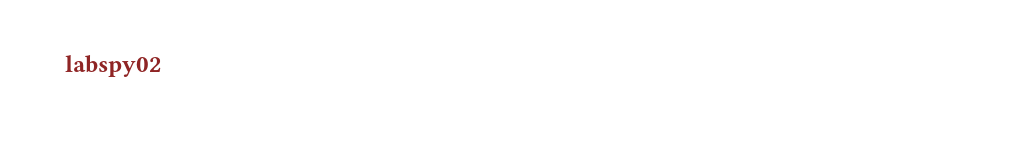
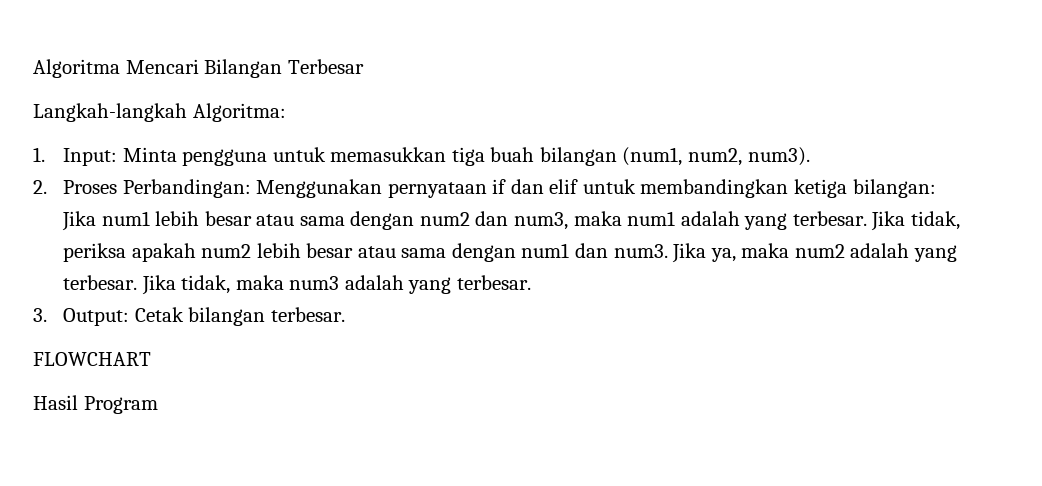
- labspy02
+ Algoritma Mencari Bilangan Terbesar
+ Langkah-langkah Algoritma:
+ 1. Input: Minta pengguna untuk memasukkan tiga buah bilangan (num1, num2, num3).
+ 2. Proses Perbandingan: Menggunakan pernyataan if dan elif untuk membandingkan ketiga bilangan: Jika num1 lebih besar atau sama dengan num2 dan num3, maka num1 adalah yang terbesar. Jika tidak, periksa apakah num2 lebih besar atau sama dengan num1 dan num3. Jika ya, maka num2 adalah yang terbesar. Jika tidak, maka num3 adalah yang terbesar.
+ 3. Output: Cetak bilangan terbesar.
+ FLOWCHART
+ Hasil Program

